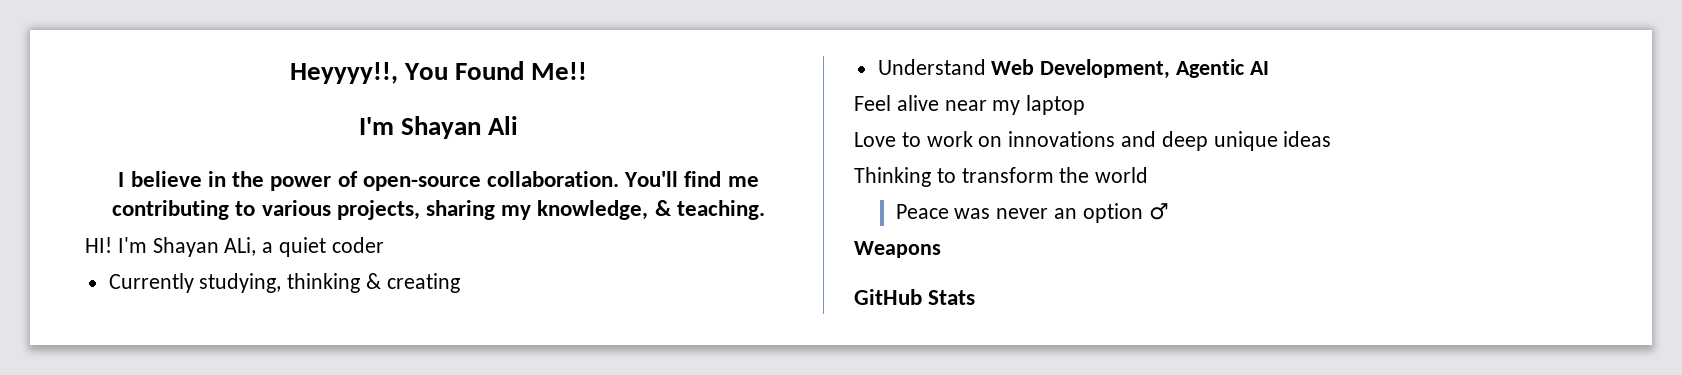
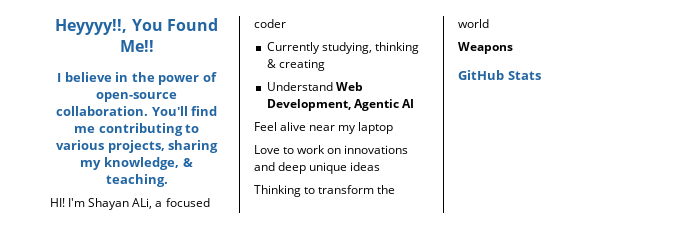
- I'm Shayan Ali
- I'm Shayan ALi, a quiet coder
+ I'm Shayan ALi, a focused coder
- Peace was never an option ♂

